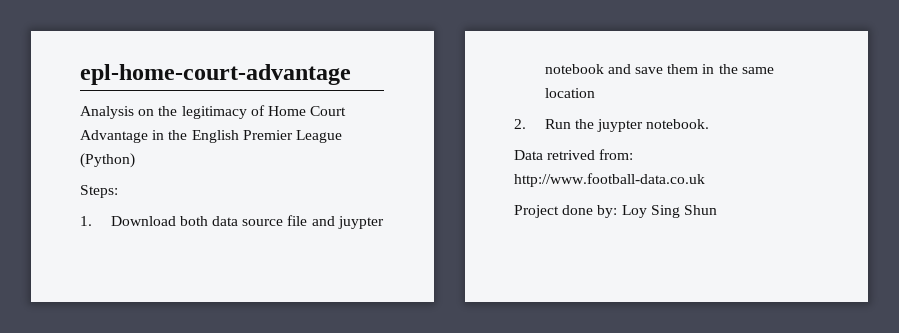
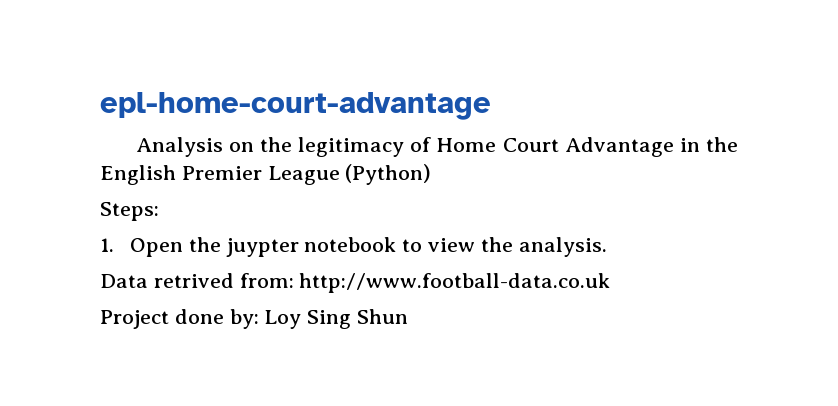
- 1. Download both data source file and juypter notebook and save them in the same location
- 2. Run the juypter notebook.
+ 1. Open the juypter notebook to view the analysis.

